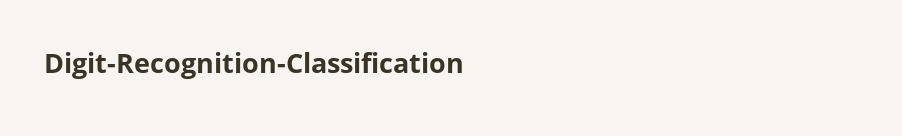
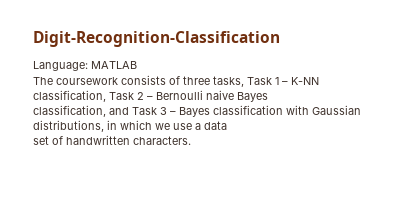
+ Language: MATLAB
+ The coursework consists of three tasks, Task 1 – K-NN classification, Task 2 – Bernoulli naive Bayes
+ classification, and Task 3 – Bayes classification with Gaussian distributions, in which we use a data
+ set of handwritten characters.

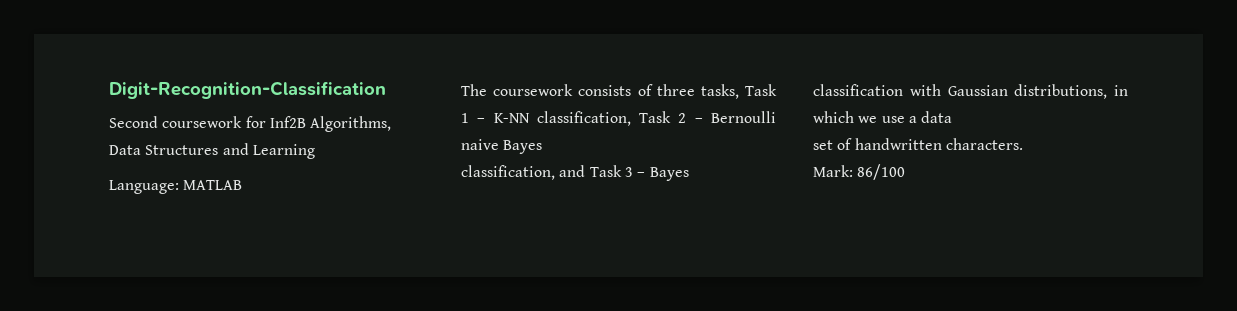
+ Second coursework for Inf2B Algorithms, Data Structures and Learning
+ Mark: 86/100

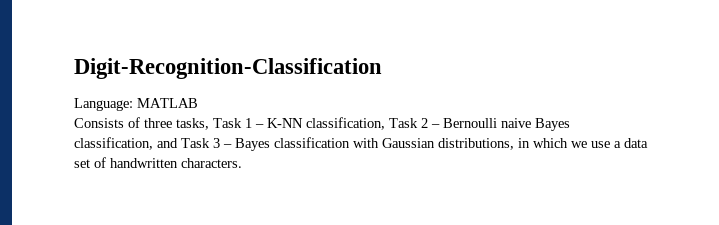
- Second coursework for Inf2B Algorithms, Data Structures and Learning
- The coursework consists of three tasks, Task 1 – K-NN classification, Task 2 – Bernoulli naive Bayes
+ Consists of three tasks, Task 1 – K-NN classification, Task 2 – Bernoulli naive Bayes
- Mark: 86/100

